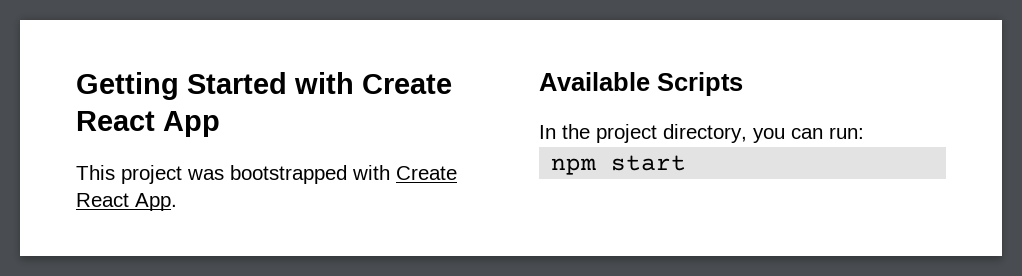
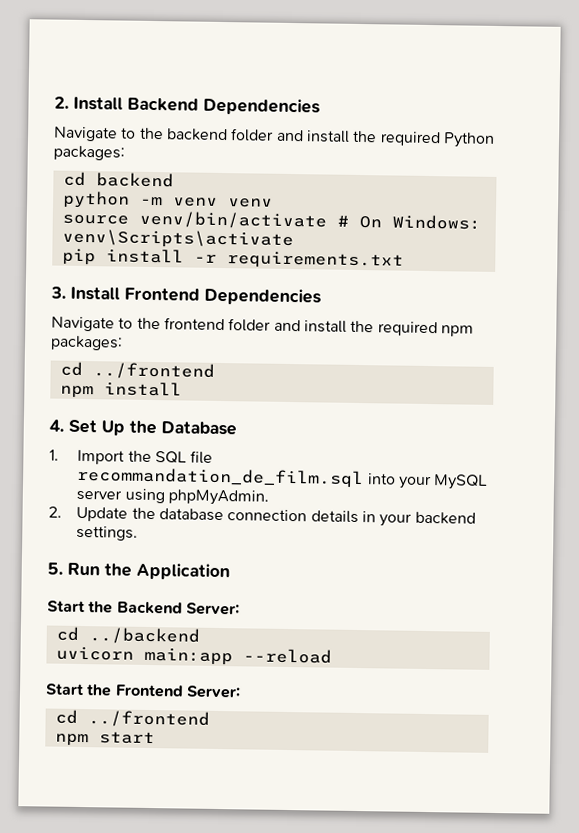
- Getting Started with Create React App
- This project was bootstrapped with Create React App.
- Available Scripts
- In the project directory, you can run:
+ 2. Install Backend Dependencies
+ Navigate to the backend folder and install the required Python packages:
+ cd backend
+ python -m venv venv
+ source venv/bin/activate # On Windows: venv\Scripts\activate
+ pip install -r requirements.txt
+ 3. Install Frontend Dependencies
+ Navigate to the frontend folder and install the required npm packages:
+ cd ../frontend
+ npm install
+ 4. Set Up the Database
+ 1. Import the SQL file recommandation_de_film.sql into your MySQL server using phpMyAdmin.
+ 2. Update the database connection details in your backend settings.
+ 5. Run the Application
+ Start the Backend Server:
+ cd ../backend
+ uvicorn main:app --reload
+ Start the Frontend Server:
+ cd ../frontend

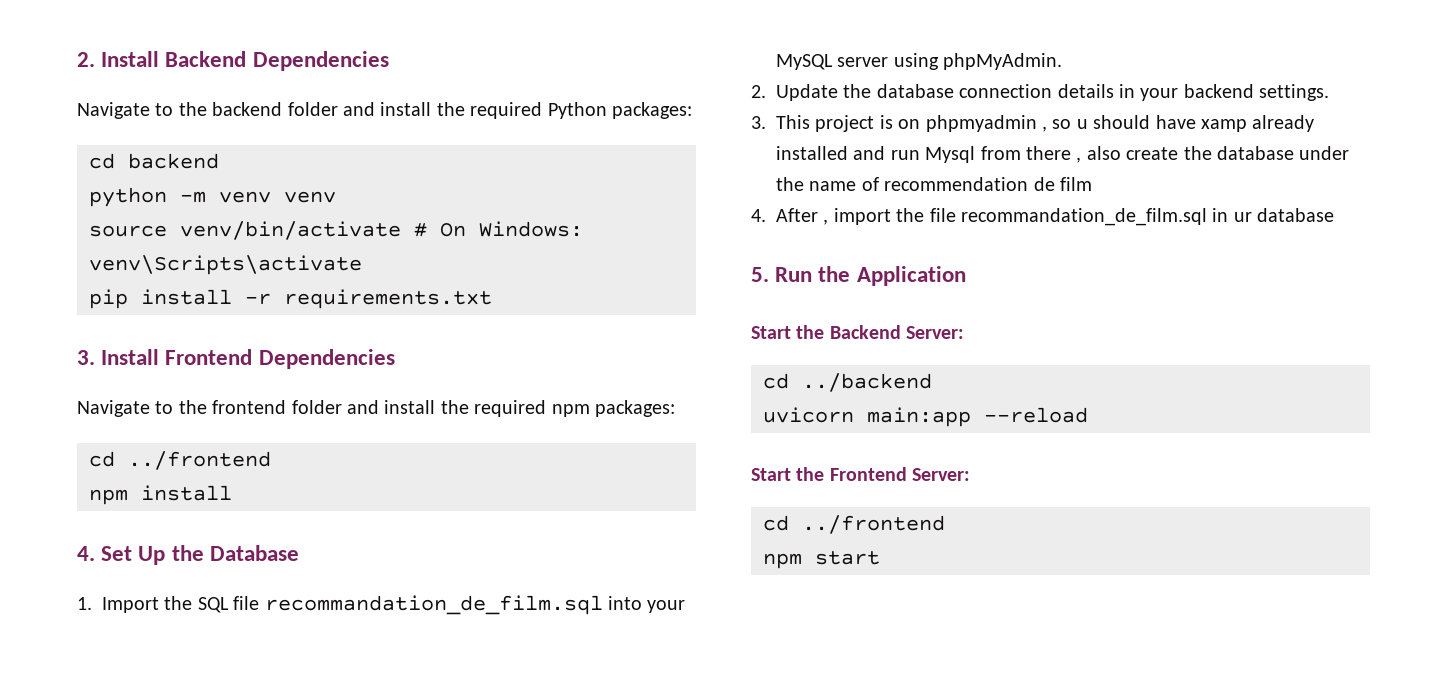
+ 3. This project is on phpmyadmin , so u should have xamp already installed and run Mysql from there , also create the database under the name of recommendation de film
+ 4. After , import the file recommandation_de_film.sql in ur database

